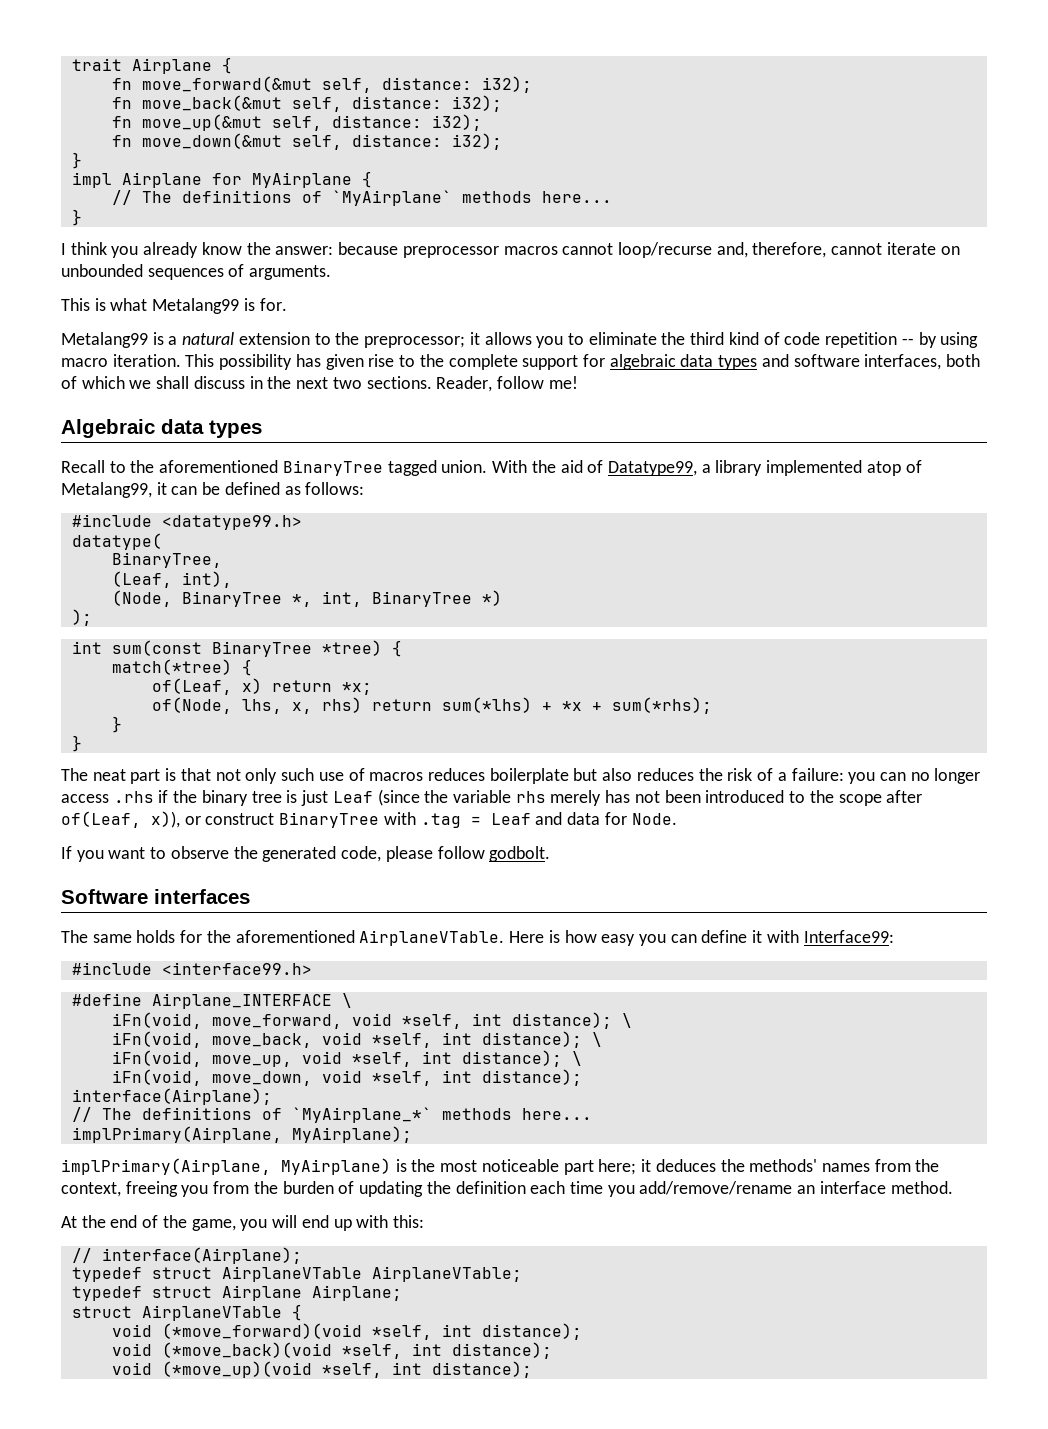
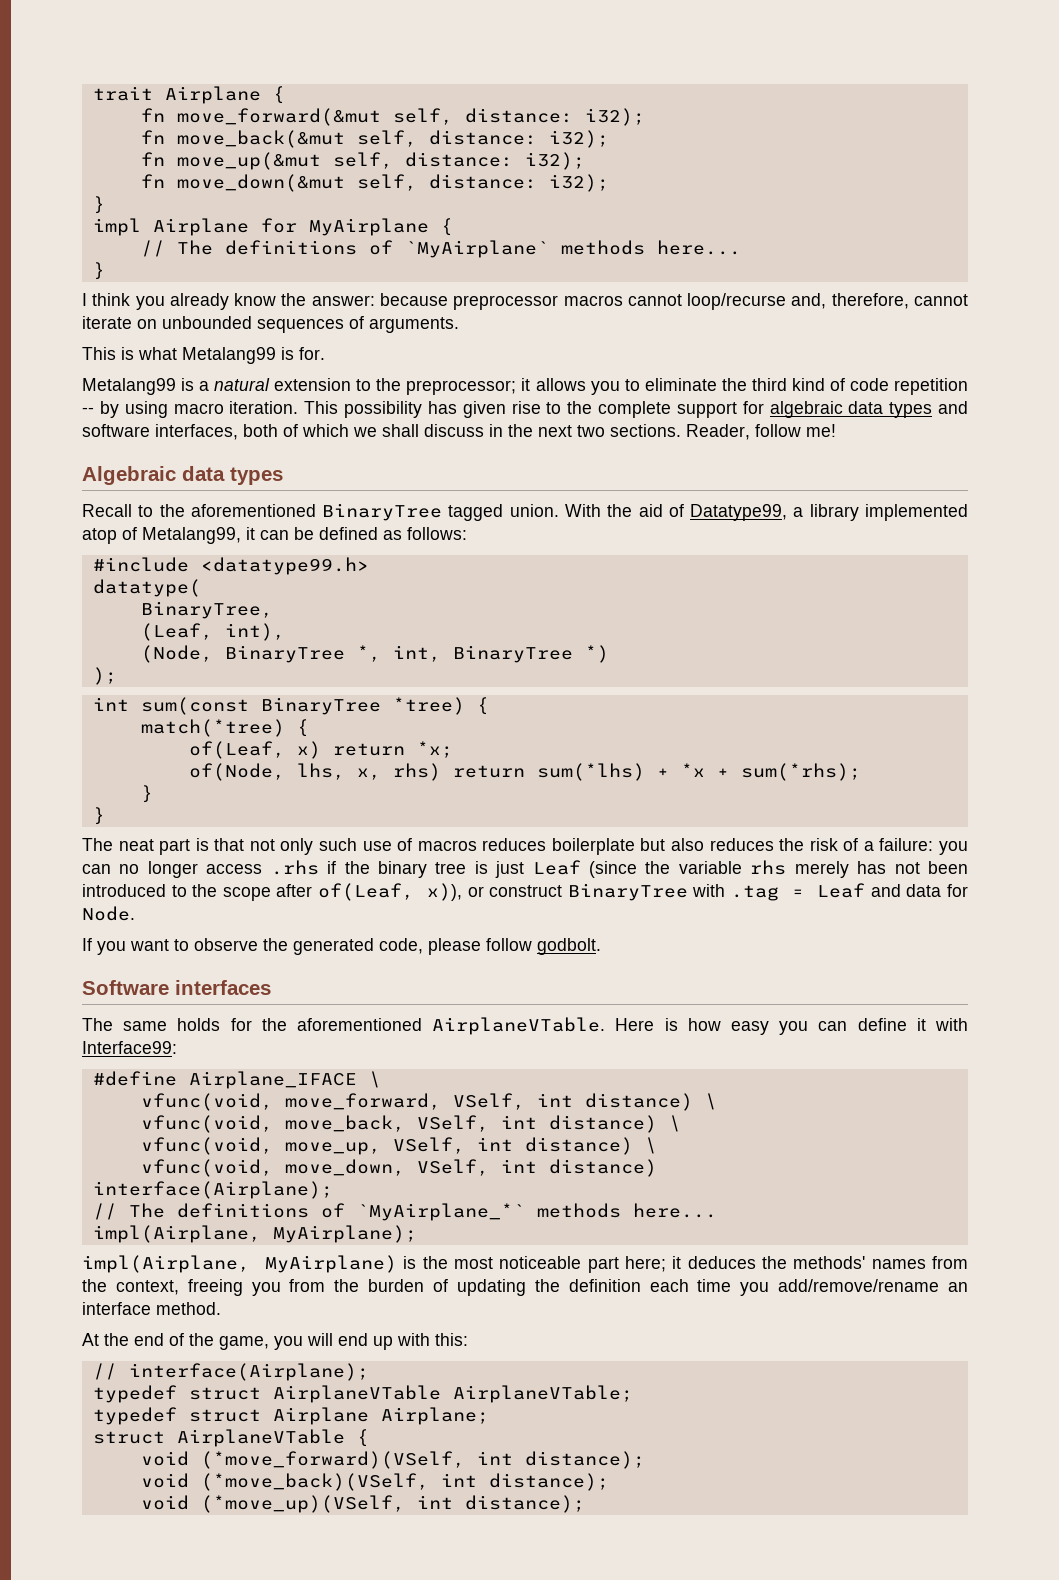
- #include <interface99.h>
- #define Airplane_INTERFACE \
- iFn(void, move_forward, void *self, int distance); \
- iFn(void, move_back, void *self, int distance); \
- iFn(void, move_up, void *self, int distance); \
- iFn(void, move_down, void *self, int distance);
+ #define Airplane_IFACE \
+ vfunc(void, move_forward, VSelf, int distance) \
+ vfunc(void, move_back, VSelf, int distance) \
+ vfunc(void, move_up, VSelf, int distance) \
+ vfunc(void, move_down, VSelf, int distance)
- implPrimary(Airplane, MyAirplane);
+ impl(Airplane, MyAirplane);
- implPrimary(Airplane, MyAirplane) is the most noticeable part here; it deduces the methods' names from the context, freeing you from the burden of updating the definition each time you add/remove/rename an interface method.
+ impl(Airplane, MyAirplane) is the most noticeable part here; it deduces the methods' names from the context, freeing you from the burden of updating the definition each time you add/remove/rename an interface method.
- void (*move_forward)(void *self, int distance);
- void (*move_back)(void *self, int distance);
- void (*move_up)(void *self, int distance);
+ void (*move_forward)(VSelf, int distance);
+ void (*move_back)(VSelf, int distance);
+ void (*move_up)(VSelf, int distance);

